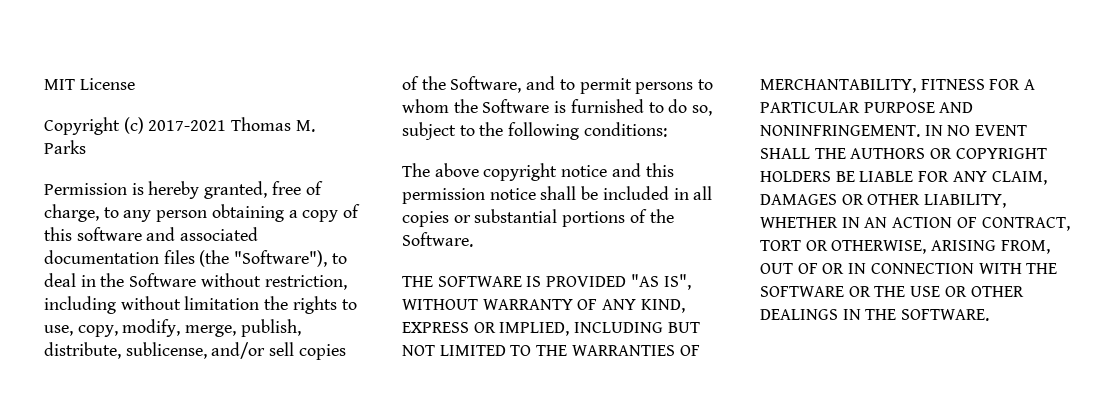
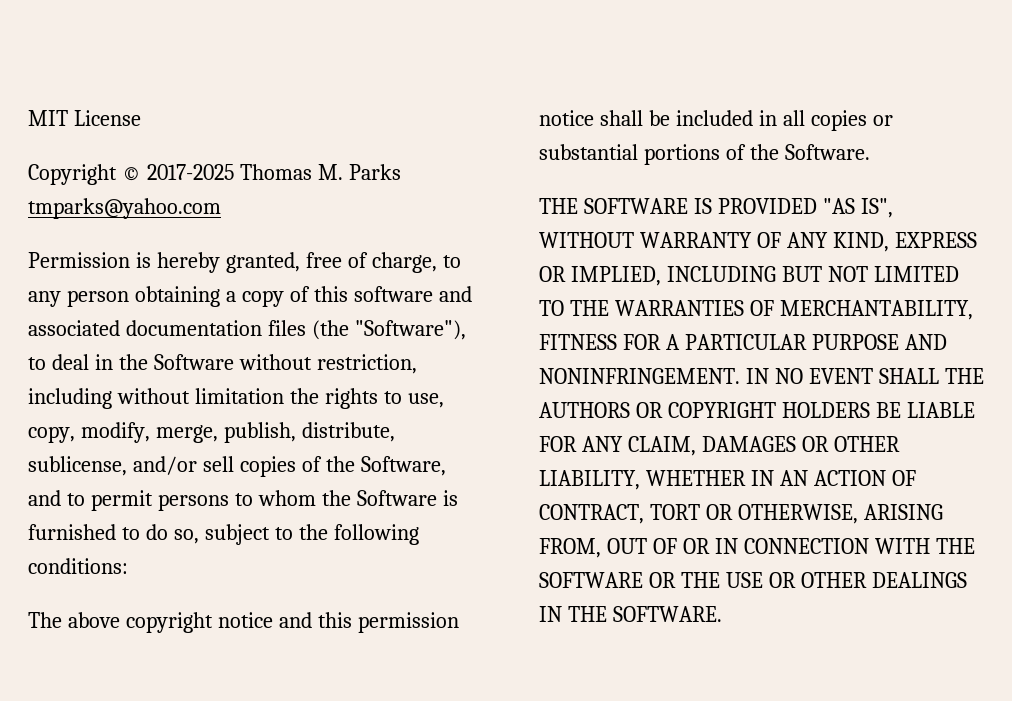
- Copyright (c) 2017-2021 Thomas M. Parks
+ Copyright © 2017-2025 Thomas M. Parks tmparks@yahoo.com

